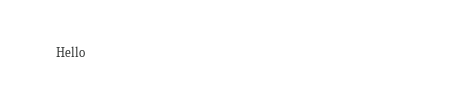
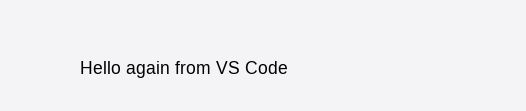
- Hello
+ Hello again from VS Code

